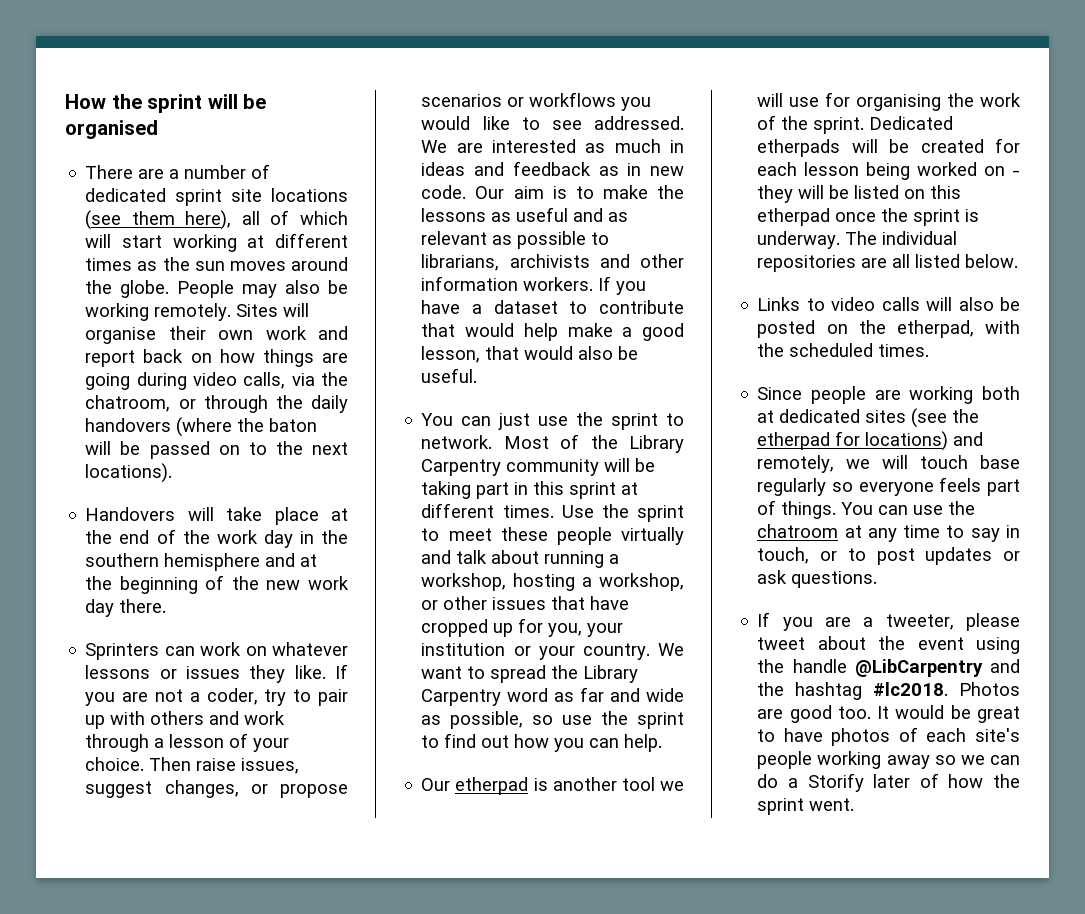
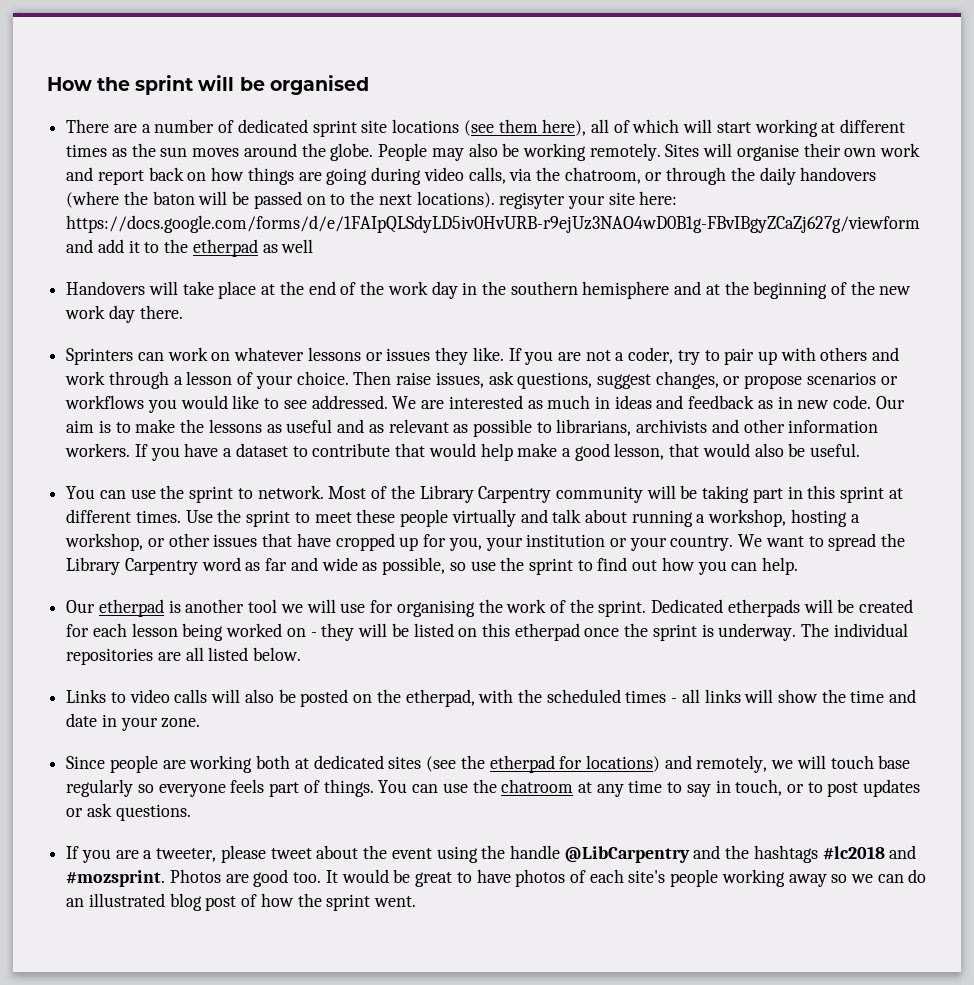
- Sites will organise their own work and report back on how things are going during video calls, via the chatroom, or through the daily handovers (where the baton will be passed on to the next locations).
+ Sites will organise their own work and report back on how things are going during video calls, via the chatroom, or through the daily handovers (where the baton will be passed on to the next locations). regisyter your site here: https://docs.google.com/forms/d/e/1FAIpQLSdyLD5iv0HvURB-r9ejUz3NAO4wD0B1g-FBvIBgyZCaZj627g/viewform and add it to the etherpad as well
- Then raise issues, suggest changes, or propose scenarios or workflows you would like to see addressed.
+ Then raise issues, ask questions, suggest changes, or propose scenarios or workflows you would like to see addressed.
- You can just use the sprint to network.
+ You can use the sprint to network.
- Links to video calls will also be posted on the etherpad, with the scheduled times.
+ Links to video calls will also be posted on the etherpad, with the scheduled times - all links will show the time and date in your zone.
- If you are a tweeter, please tweet about the event using the handle @LibCarpentry and the hashtag #lc2018.
+ If you are a tweeter, please tweet about the event using the handle @LibCarpentry and the hashtags #lc2018 and #mozsprint.
- It would be great to have photos of each site's people working away so we can do a Storify later of how the sprint went.
+ It would be great to have photos of each site's people working away so we can do an illustrated blog post of how the sprint went.

